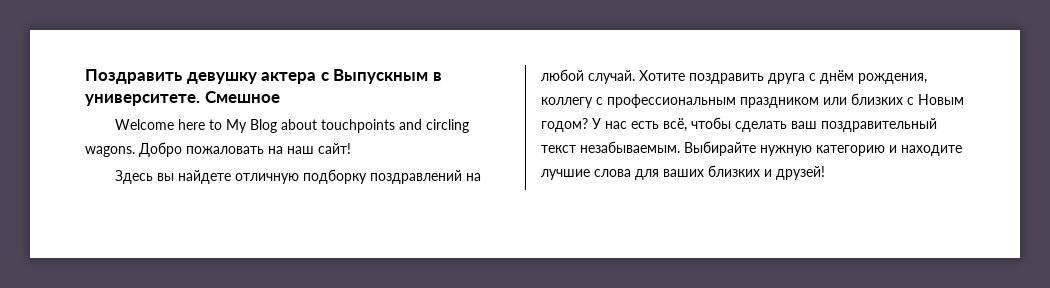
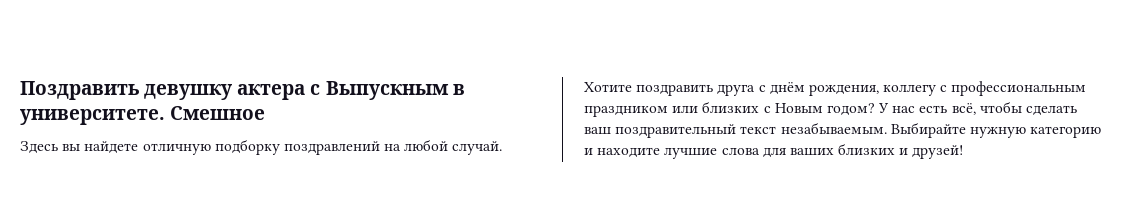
- Welcome here to My Blog about touchpoints and circling wagons. Добро пожаловать на наш сайт!

